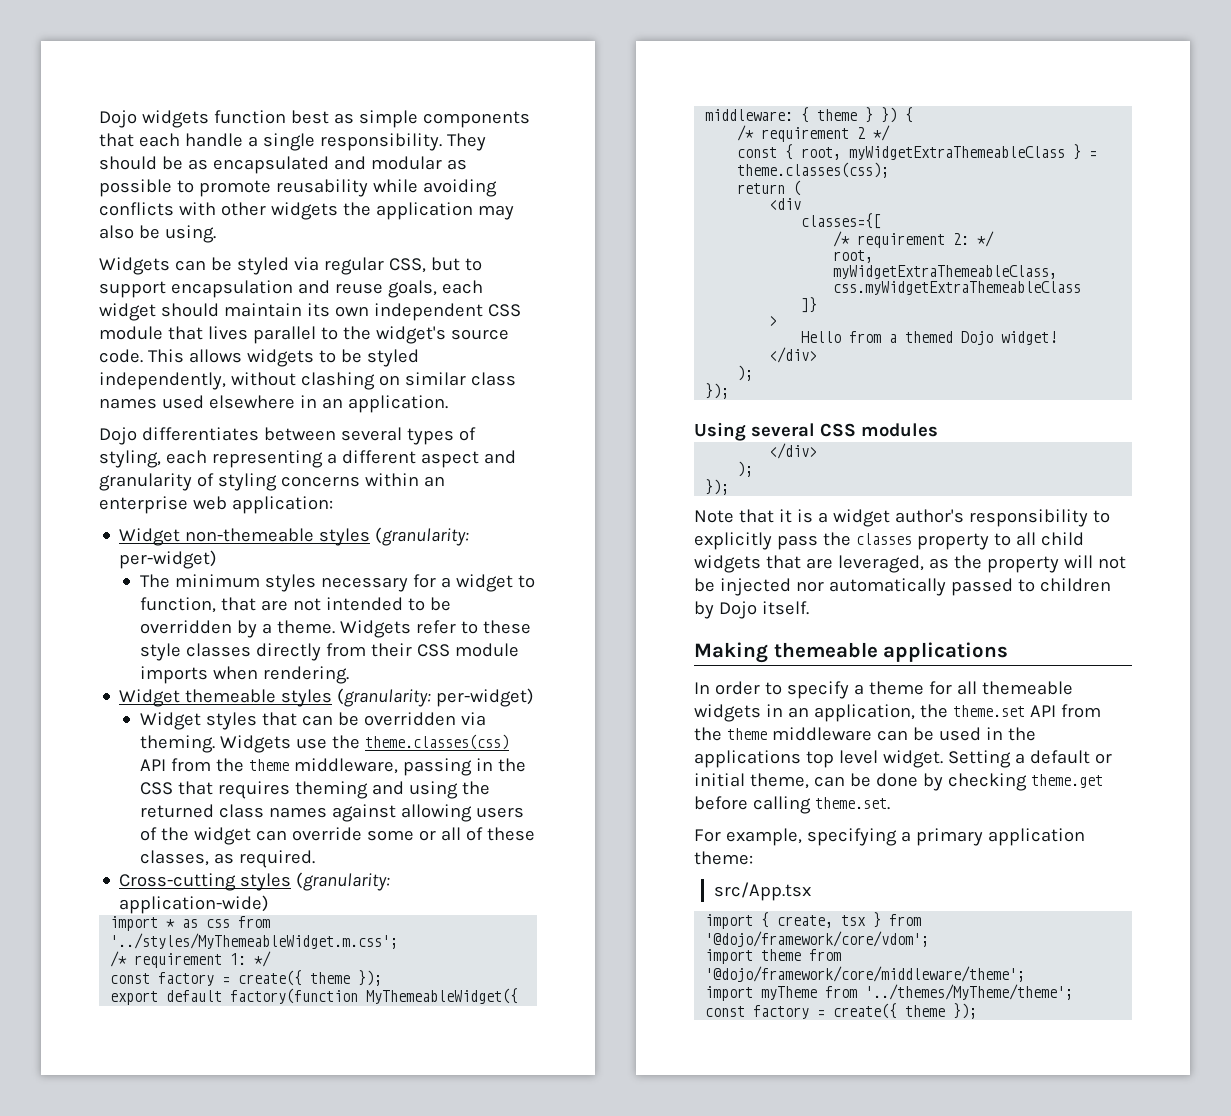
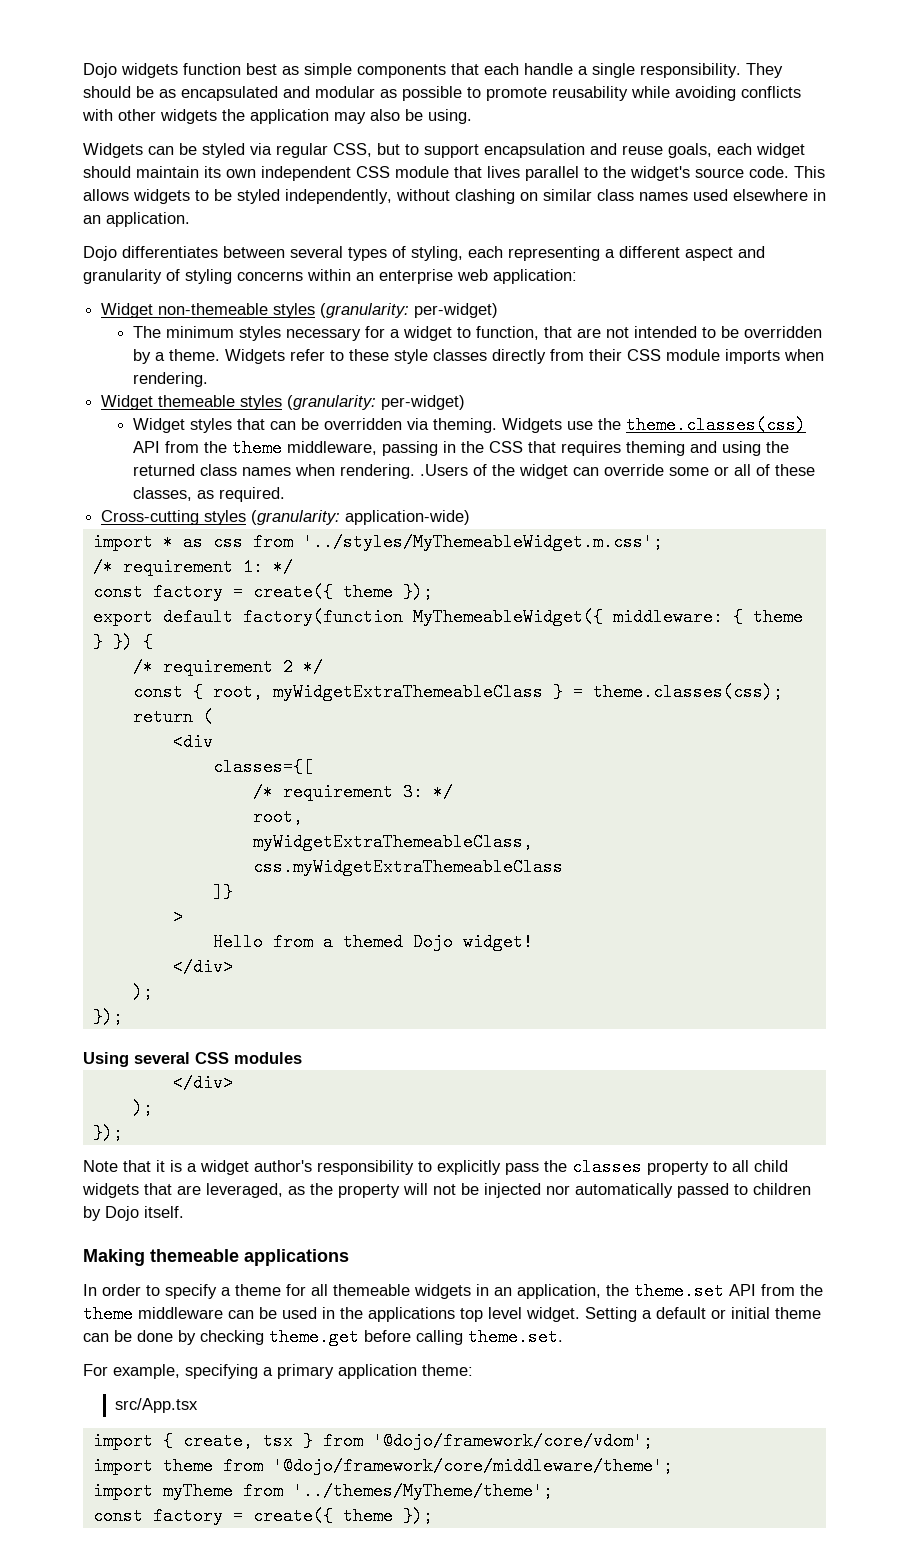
- Widgets use the theme.classes(css) API from the theme middleware, passing in the CSS that requires theming and using the returned class names against allowing users of the widget can override some or all of these classes, as required.
+ Widgets use the theme.classes(css) API from the theme middleware, passing in the CSS that requires theming and using the returned class names when rendering. .Users of the widget can override some or all of these classes, as required.
- /* requirement 2: */
+ /* requirement 3: */
- Setting a default or initial theme, can be done by checking theme.get before calling theme.set.
+ Setting a default or initial theme can be done by checking theme.get before calling theme.set.

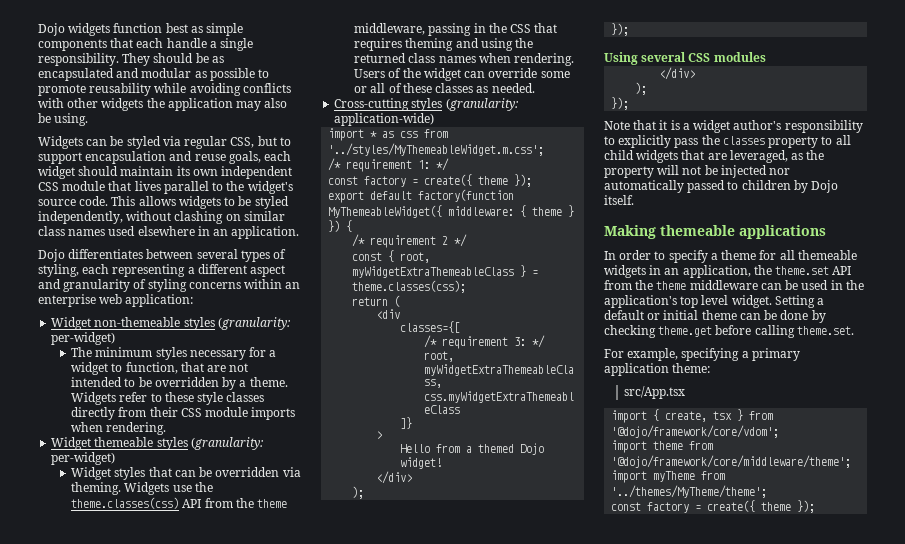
- Widgets use the theme.classes(css) API from the theme middleware, passing in the CSS that requires theming and using the returned class names when rendering. .Users of the widget can override some or all of these classes, as required.
+ Widgets use the theme.classes(css) API from the theme middleware, passing in the CSS that requires theming and using the returned class names when rendering. Users of the widget can override some or all of these classes as needed.
- In order to specify a theme for all themeable widgets in an application, the theme.set API from the theme middleware can be used in the applications top level widget.
+ In order to specify a theme for all themeable widgets in an application, the theme.set API from the theme middleware can be used in the application's top level widget.

